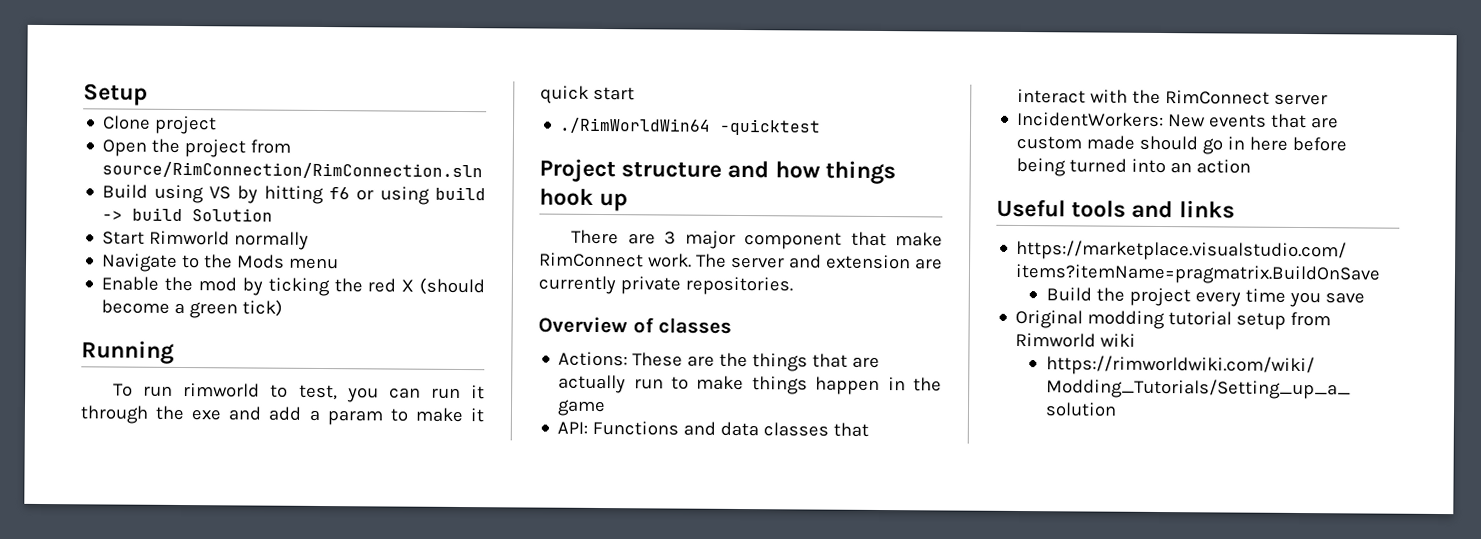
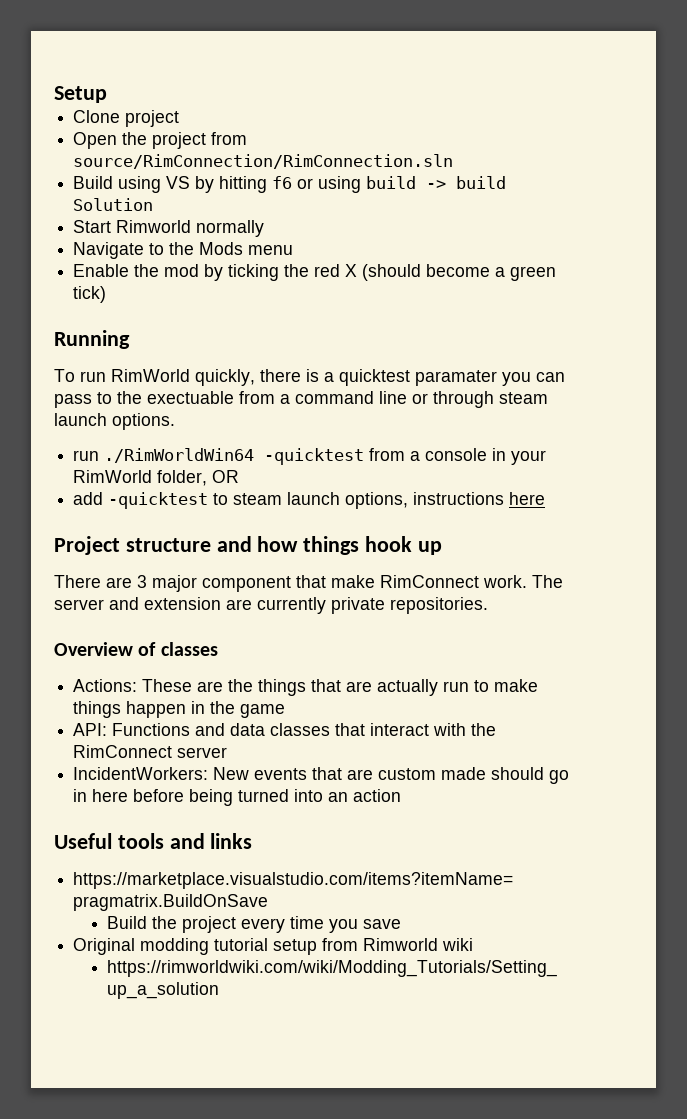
- To run rimworld to test, you can run it through the exe and add a param to make it quick start
- ./RimWorldWin64 -quicktest
+ To run RimWorld quickly, there is a quicktest paramater you can pass to the exectuable from a command line or through steam launch options.
+ run ./RimWorldWin64 -quicktest from a console in your RimWorld folder, OR
+ add -quicktest to steam launch options, instructions here

